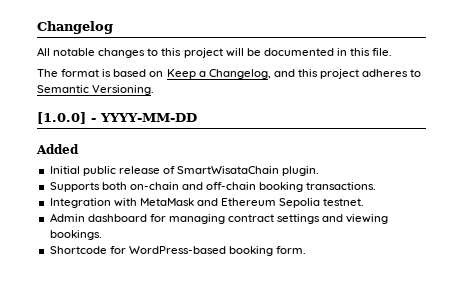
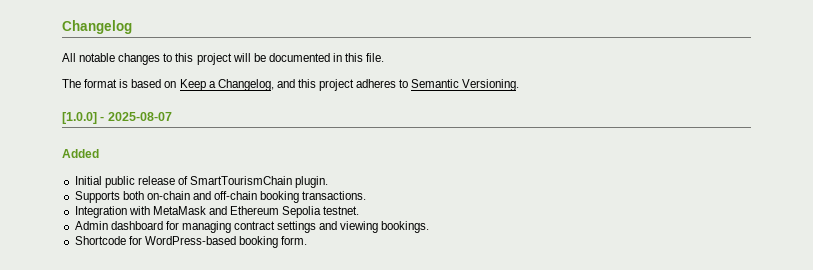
- [1.0.0] - YYYY-MM-DD
+ [1.0.0] - 2025-08-07
- Initial public release of SmartWisataChain plugin.
+ Initial public release of SmartTourismChain plugin.

